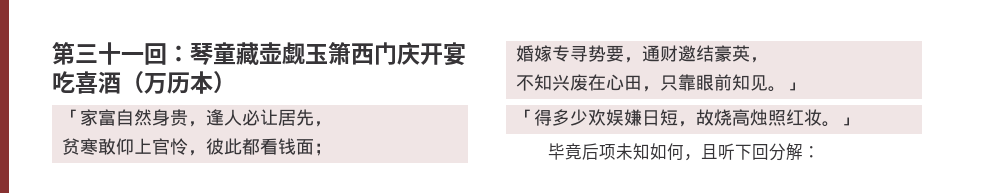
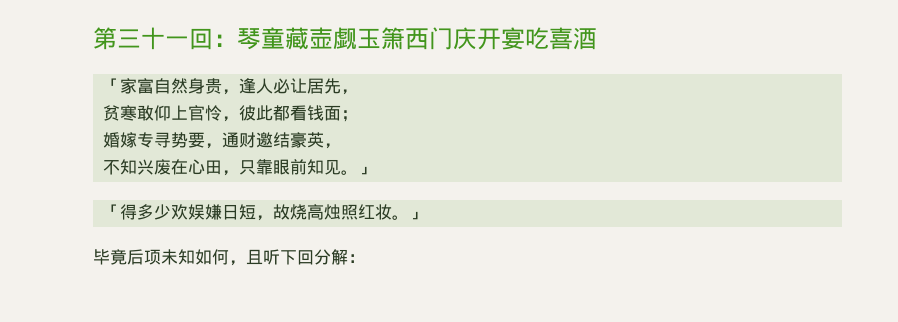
- 第三十一回：琴童藏壶觑玉箫西门庆开宴吃喜酒（万历本）
+ 第三十一回：琴童藏壶觑玉箫西门庆开宴吃喜酒

